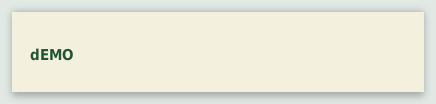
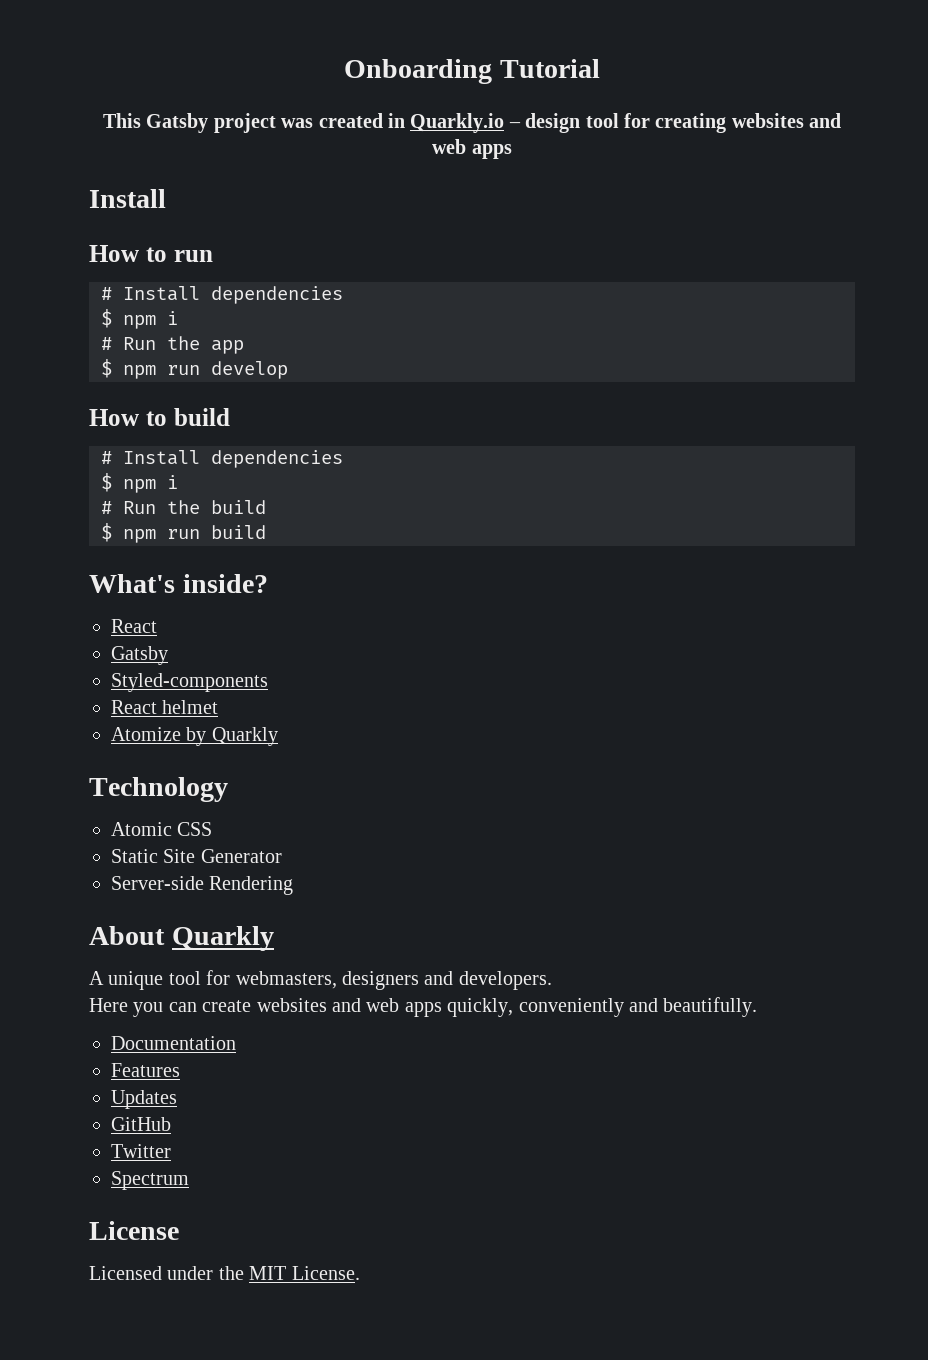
- dEMO
+ Onboarding Tutorial
+ This Gatsby project was created in Quarkly.io – design tool for creating websites and web apps
+ Install
+ How to run
+ # Install dependencies
+ $ npm i
+ # Run the app
+ $ npm run develop
+ How to build
+ # Install dependencies
+ $ npm i
+ # Run the build
+ $ npm run build
+ What's inside?
+ React
+ Gatsby
+ Styled-components
+ React helmet
+ Atomize by Quarkly
+ Technology
+ Atomic CSS
+ Static Site Generator
+ Server-side Rendering
+ About Quarkly
+ A unique tool for webmasters, designers and developers.
+ Here you can create websites and web apps quickly, conveniently and beautifully.
+ Documentation
+ Features
+ Updates
+ GitHub
+ Twitter
+ Spectrum
+ License
+ Licensed under the MIT License.

